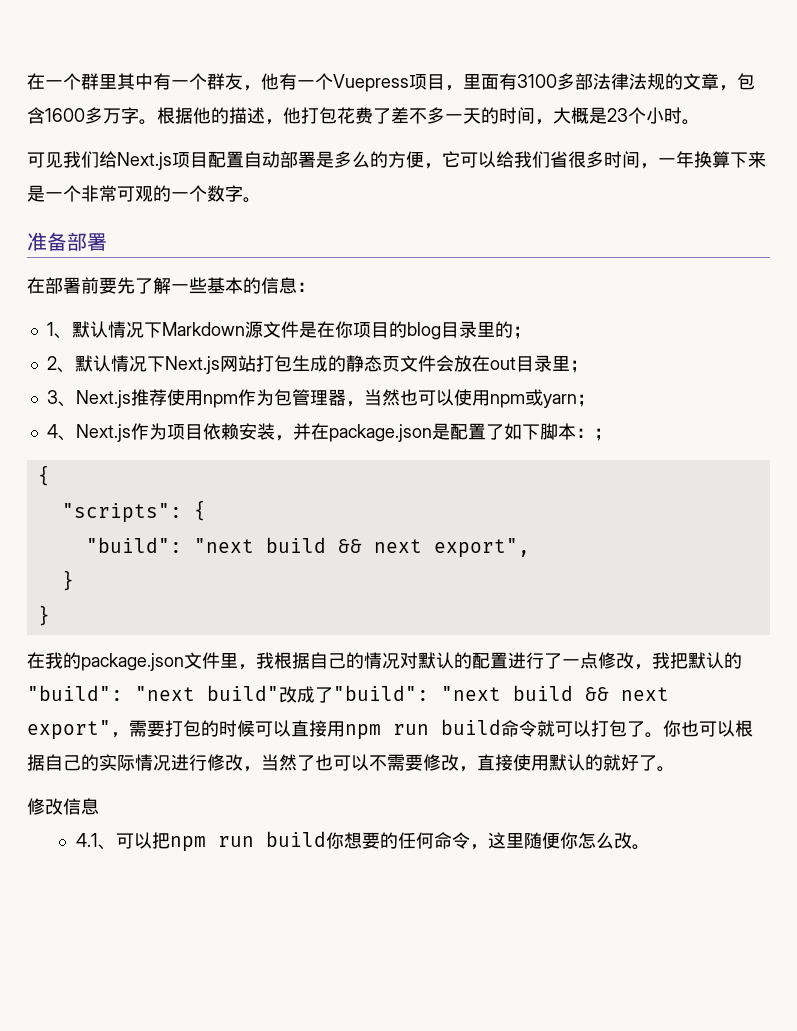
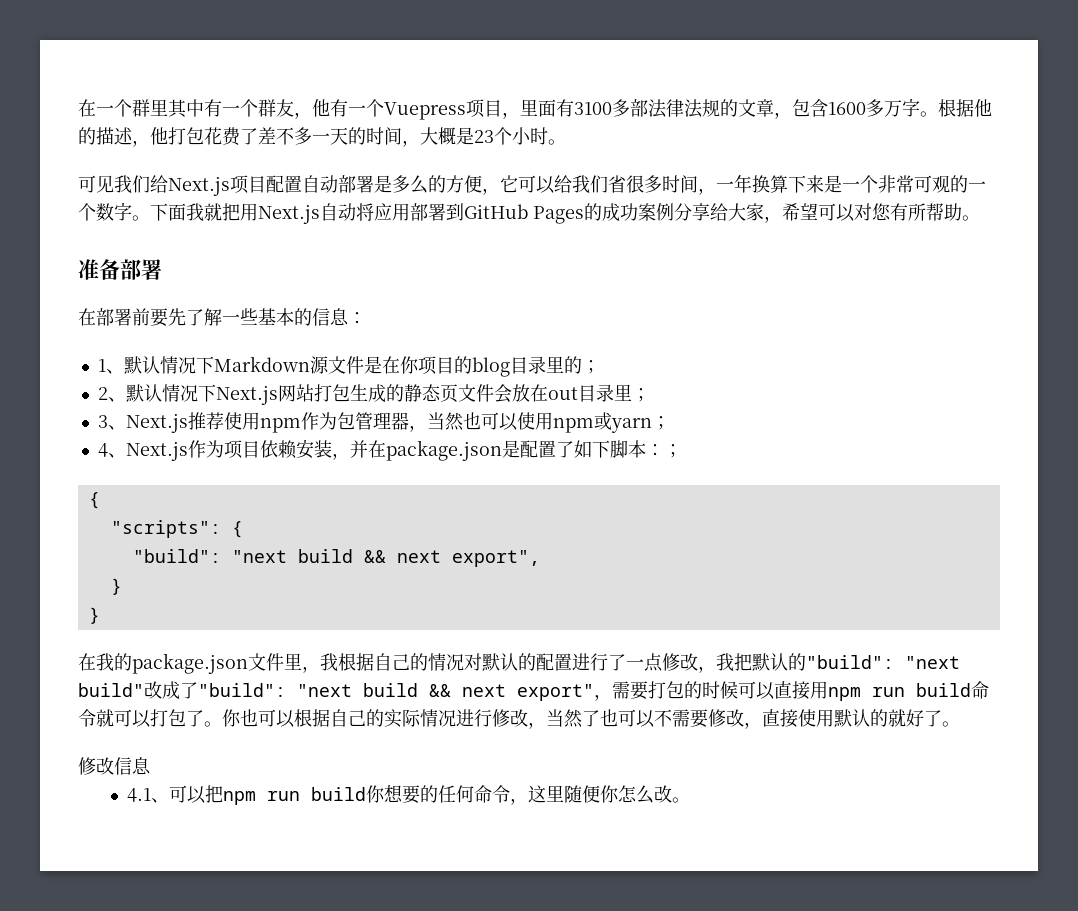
+ 下面我就把用Next.js自动将应用部署到GitHub Pages的成功案例分享给大家，希望可以对您有所帮助。

